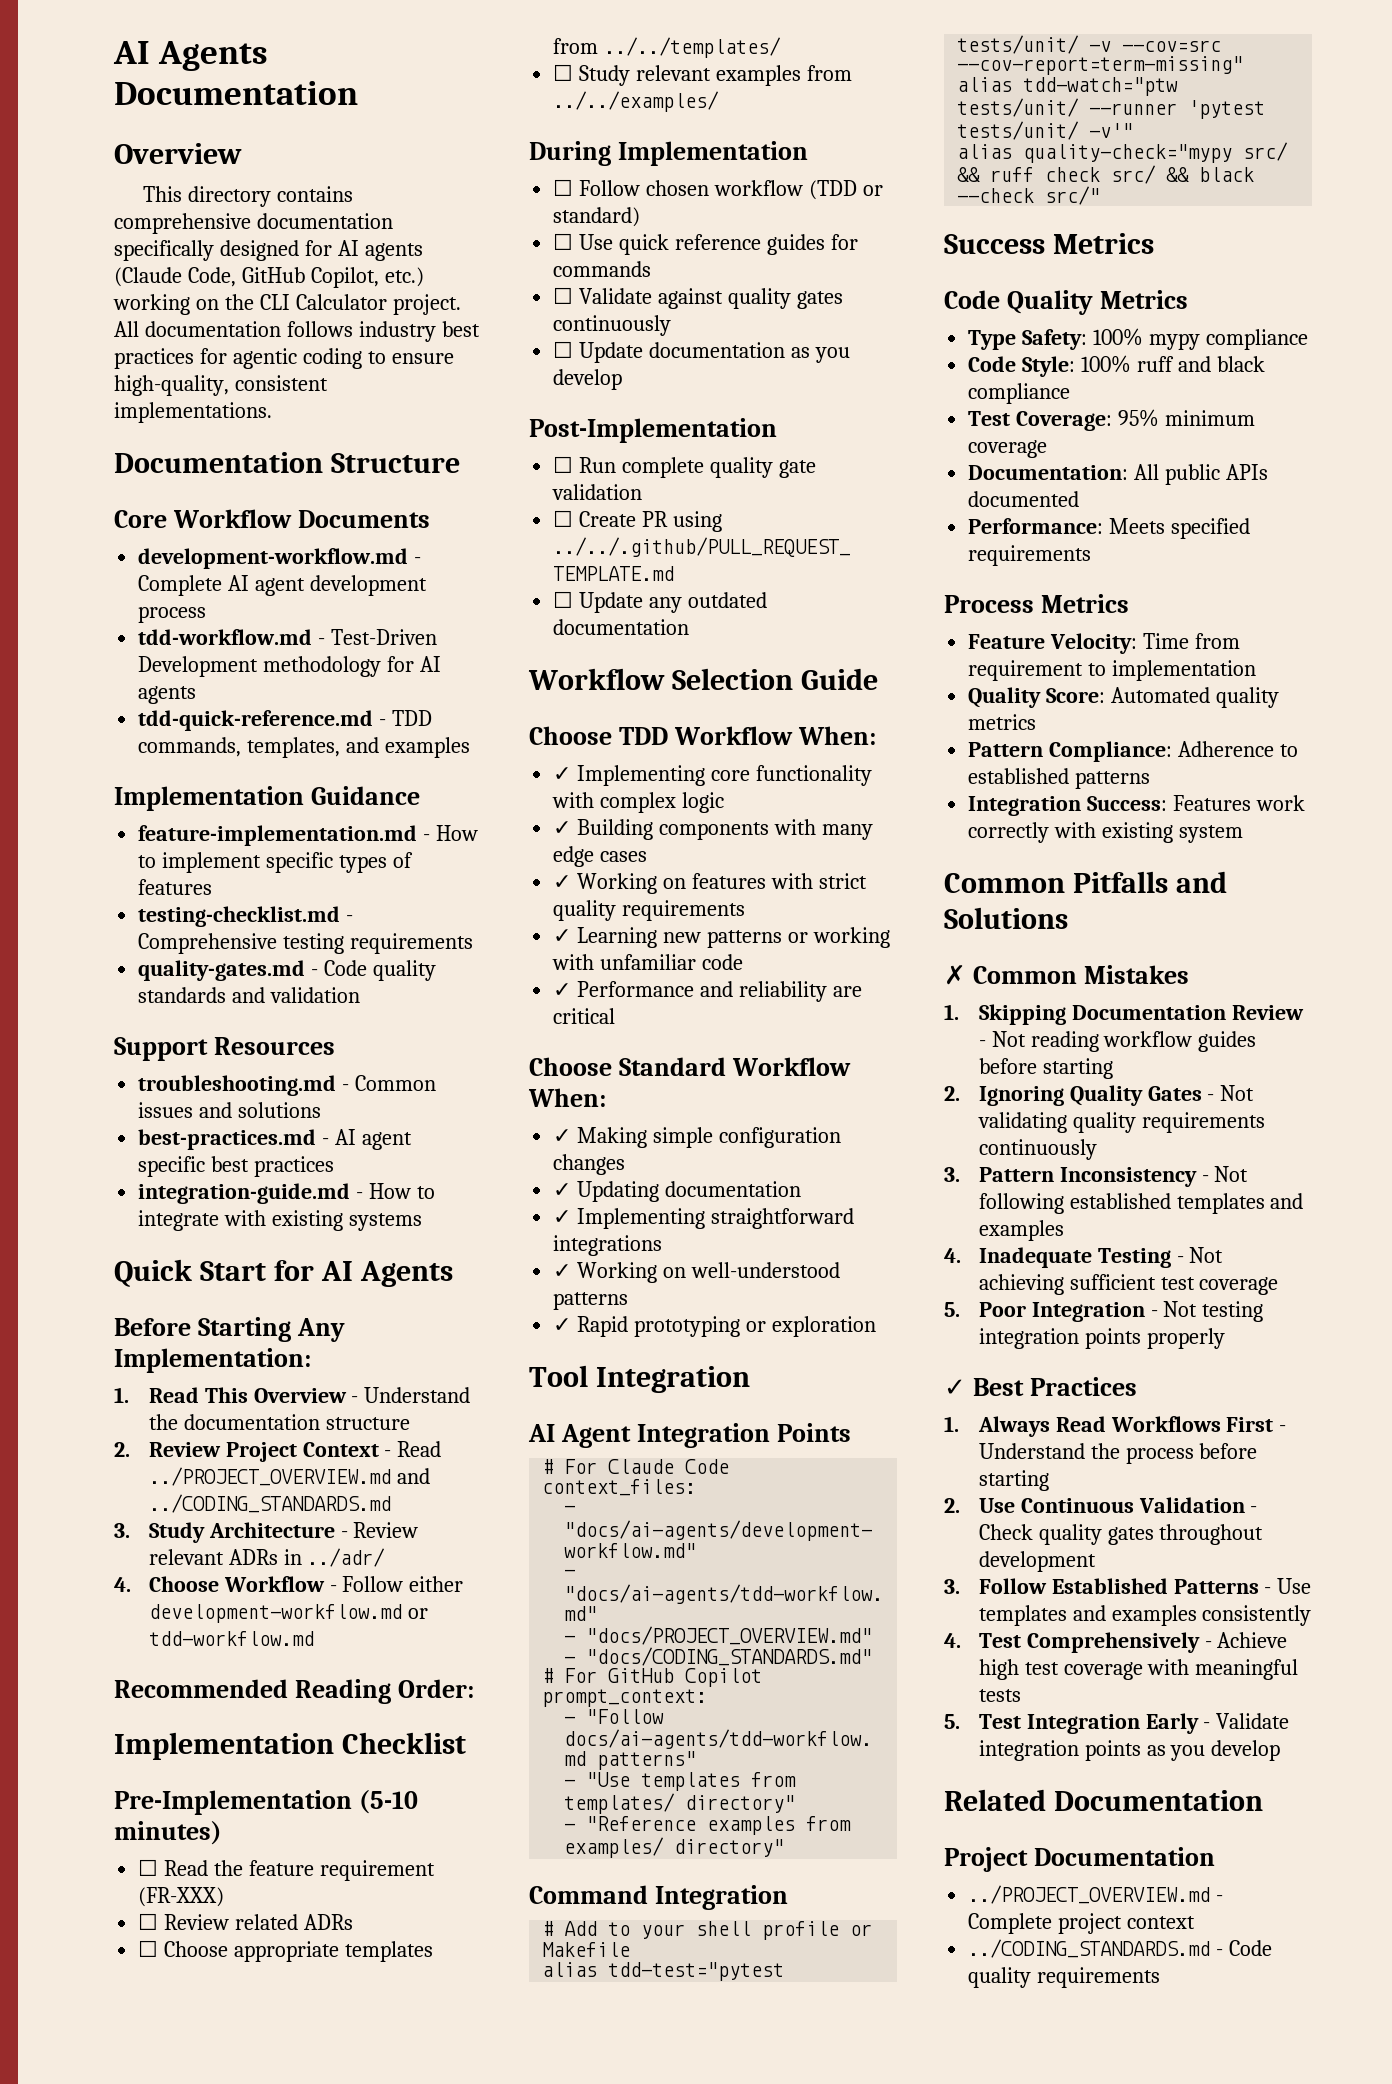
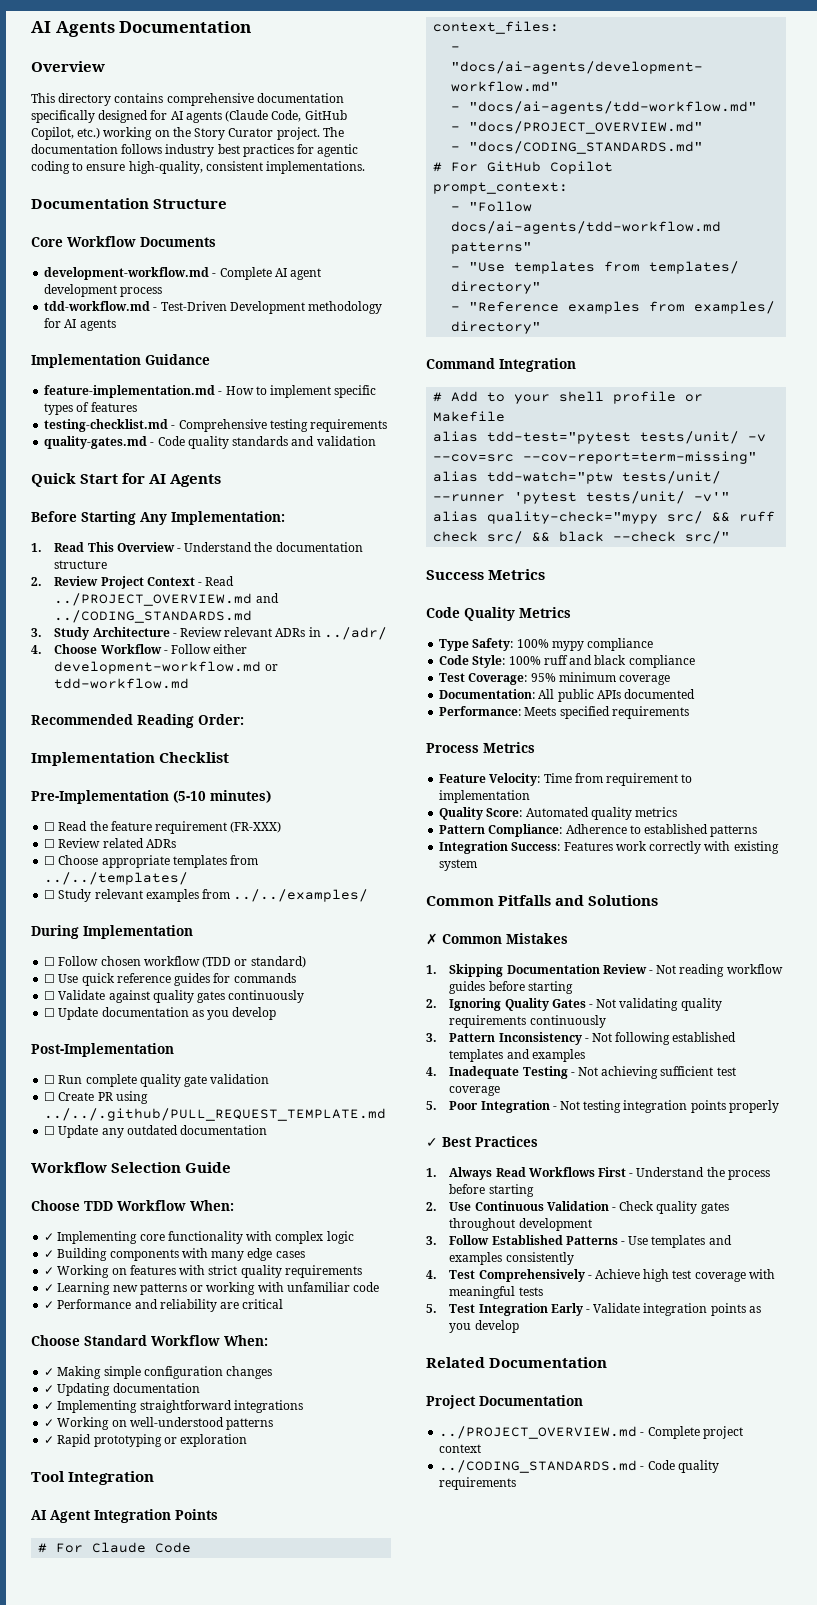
- This directory contains comprehensive documentation specifically designed for AI agents (Claude Code, GitHub Copilot, etc.) working on the CLI Calculator project. All documentation follows industry best practices for agentic coding to ensure high-quality, consistent implementations.
+ This directory contains comprehensive documentation specifically designed for AI agents (Claude Code, GitHub Copilot, etc.) working on the Story Curator project. The documentation follows industry best practices for agentic coding to ensure high-quality, consistent implementations.
- tdd-quick-reference.md - TDD commands, templates, and examples
- Support Resources
- troubleshooting.md - Common issues and solutions
- best-practices.md - AI agent specific best practices
- integration-guide.md - How to integrate with existing systems

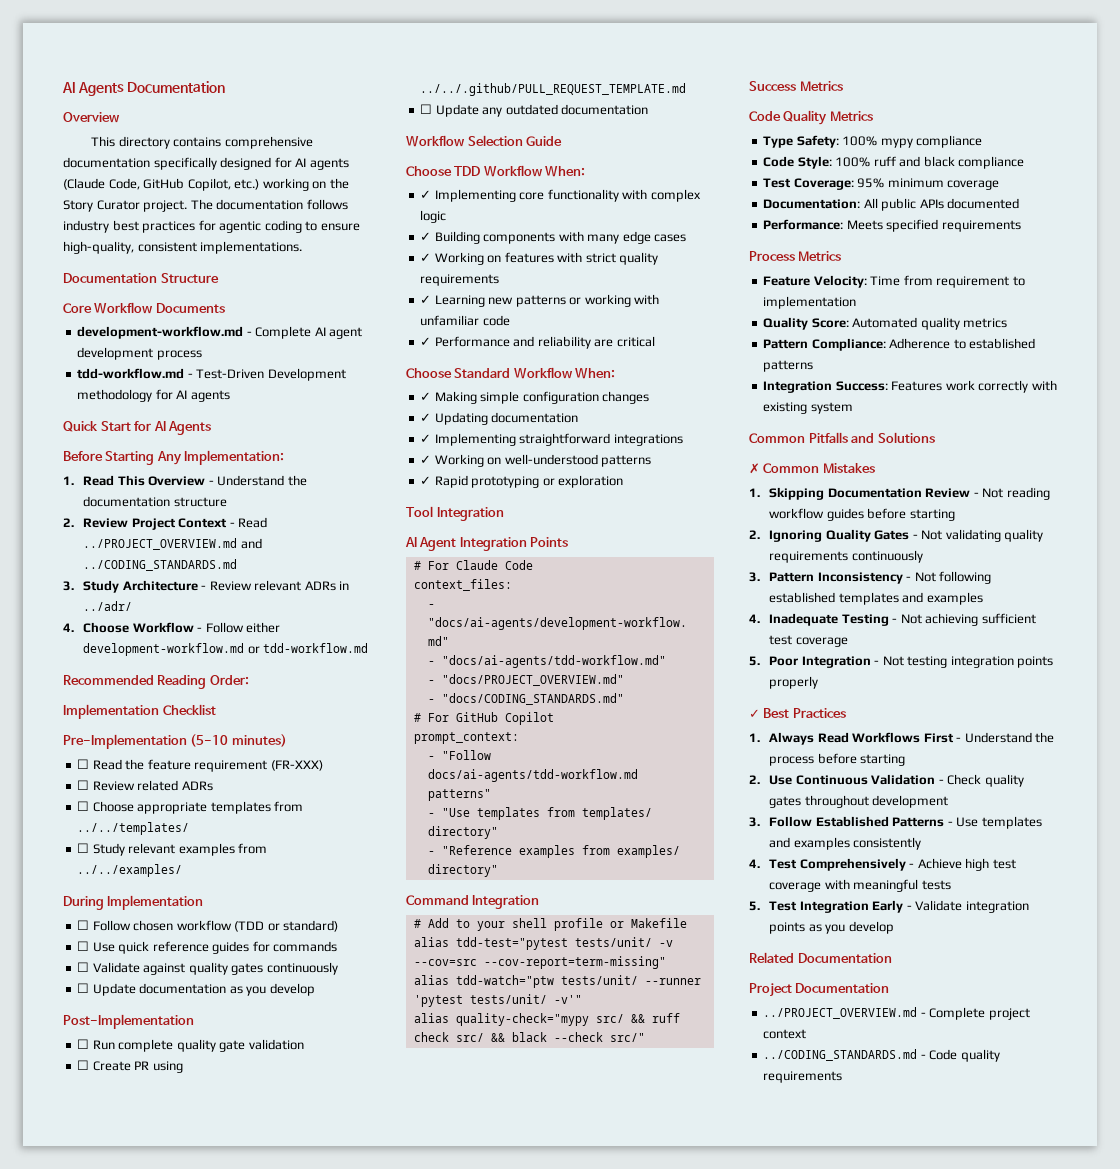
- Implementation Guidance
- feature-implementation.md - How to implement specific types of features
- testing-checklist.md - Comprehensive testing requirements
- quality-gates.md - Code quality standards and validation

